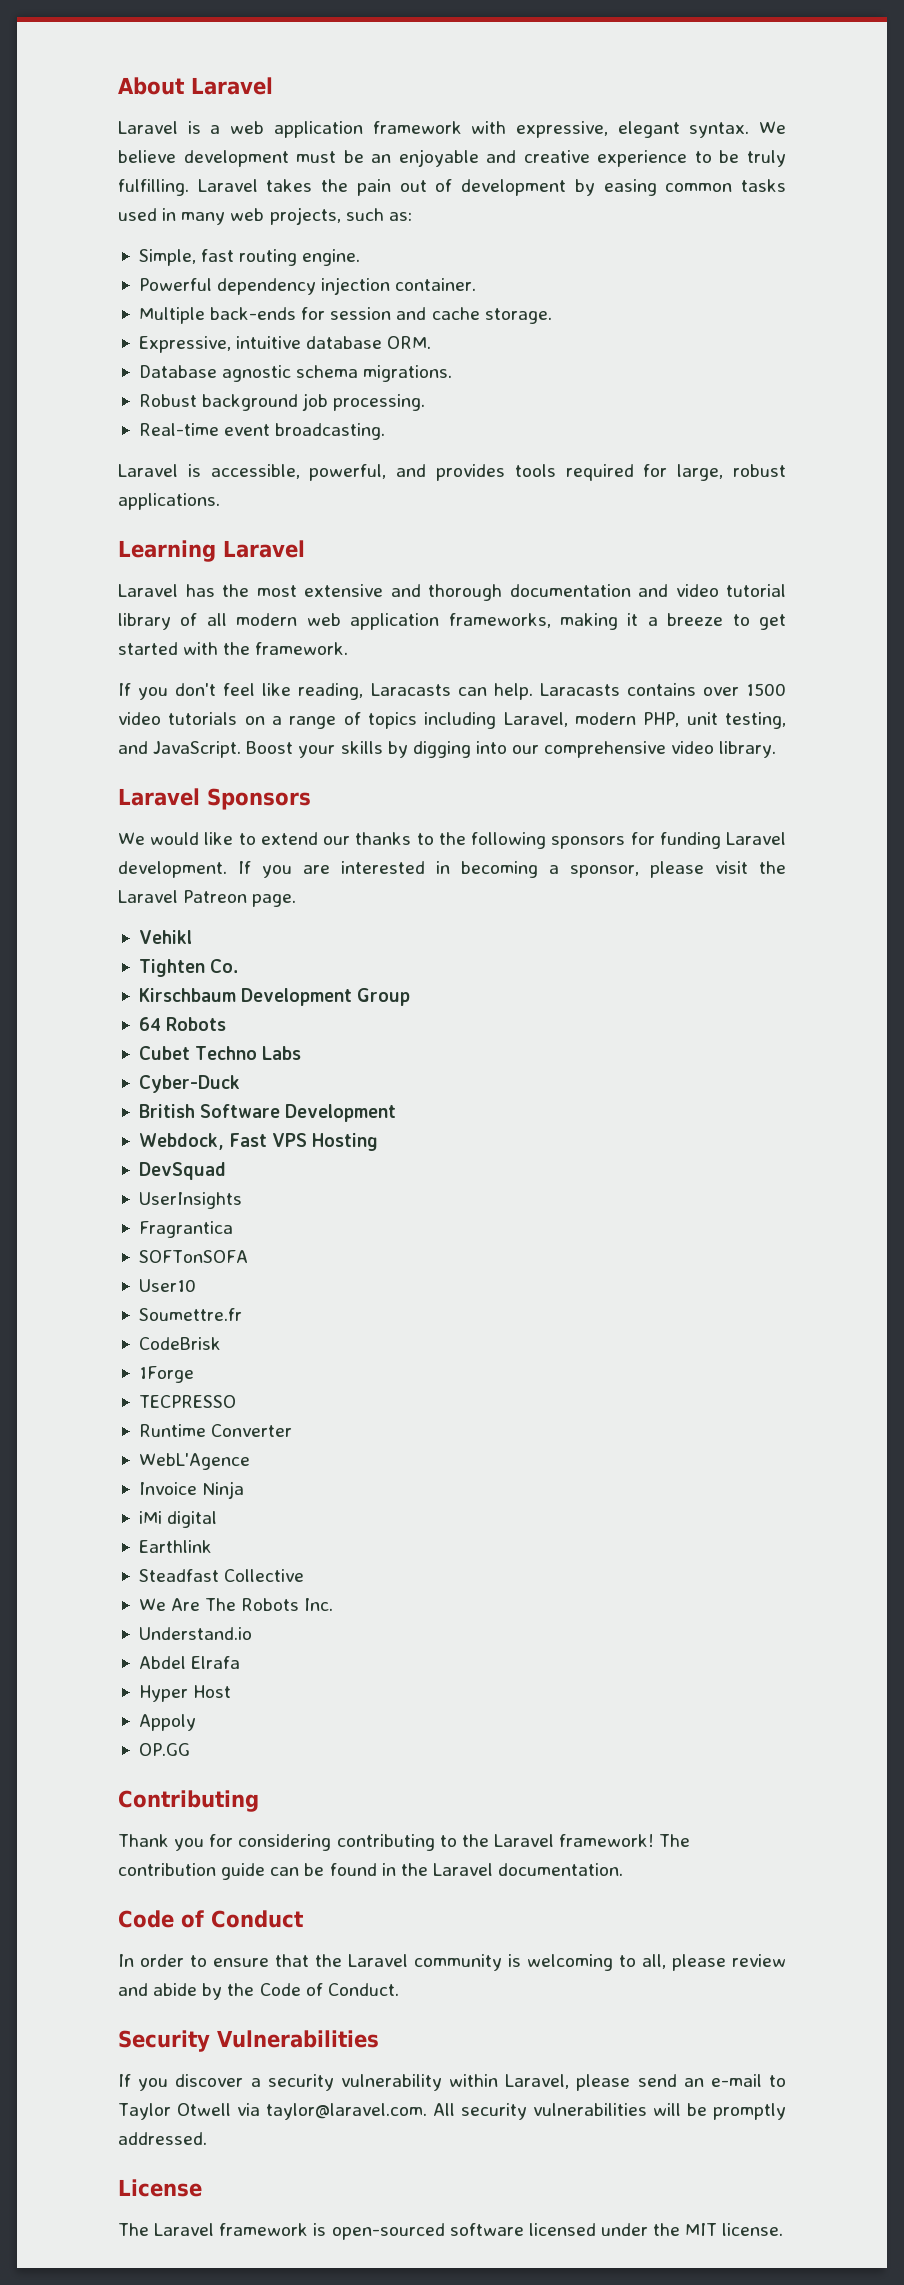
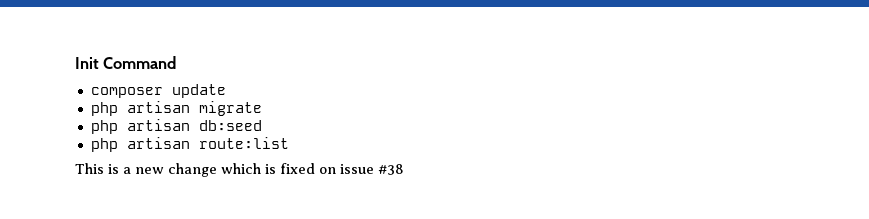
- About Laravel
- Laravel is a web application framework with expressive, elegant syntax. We believe development must be an enjoyable and creative experience to be truly fulfilling. Laravel takes the pain out of development by easing common tasks used in many web projects, such as:
- Simple, fast routing engine.
- Powerful dependency injection container.
- Multiple back-ends for session and cache storage.
- Expressive, intuitive database ORM.
- Database agnostic schema migrations.
- Robust background job processing.
- Real-time event broadcasting.
- Laravel is accessible, powerful, and provides tools required for large, robust applications.
- Learning Laravel
- Laravel has the most extensive and thorough documentation and video tutorial library of all modern web application frameworks, making it a breeze to get started with the framework.
- If you don't feel like reading, Laracasts can help. Laracasts contains over 1500 video tutorials on a range of topics including Laravel, modern PHP, unit testing, and JavaScript. Boost your skills by digging into our comprehensive video library.
- Laravel Sponsors
- We would like to extend our thanks to the following sponsors for funding Laravel development. If you are interested in becoming a sponsor, please visit the Laravel Patreon page.
- Vehikl
- Tighten Co.
- Kirschbaum Development Group
- 64 Robots
- Cubet Techno Labs
- Cyber-Duck
- British Software Development
- Webdock, Fast VPS Hosting
- DevSquad
- UserInsights
- Fragrantica
- SOFTonSOFA
- User10
- Soumettre.fr
- CodeBrisk
- 1Forge
- TECPRESSO
- Runtime Converter
- WebL'Agence
- Invoice Ninja
- iMi digital
- Earthlink
- Steadfast Collective
- We Are The Robots Inc.
- Understand.io
- Abdel Elrafa
- Hyper Host
- Appoly
- OP.GG
- Contributing
- Thank you for considering contributing to the Laravel framework! The contribution guide can be found in the Laravel documentation.
- Code of Conduct
- In order to ensure that the Laravel community is welcoming to all, please review and abide by the Code of Conduct.
- Security Vulnerabilities
- If you discover a security vulnerability within Laravel, please send an e-mail to Taylor Otwell via taylor@laravel.com. All security vulnerabilities will be promptly addressed.
- License
- The Laravel framework is open-sourced software licensed under the MIT license.
+ Init Command
+ composer update
+ php artisan migrate
+ php artisan db:seed
+ php artisan route:list
+ This is a new change which is fixed on issue #38

